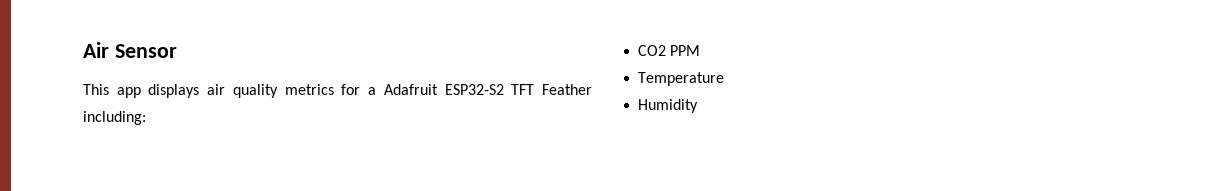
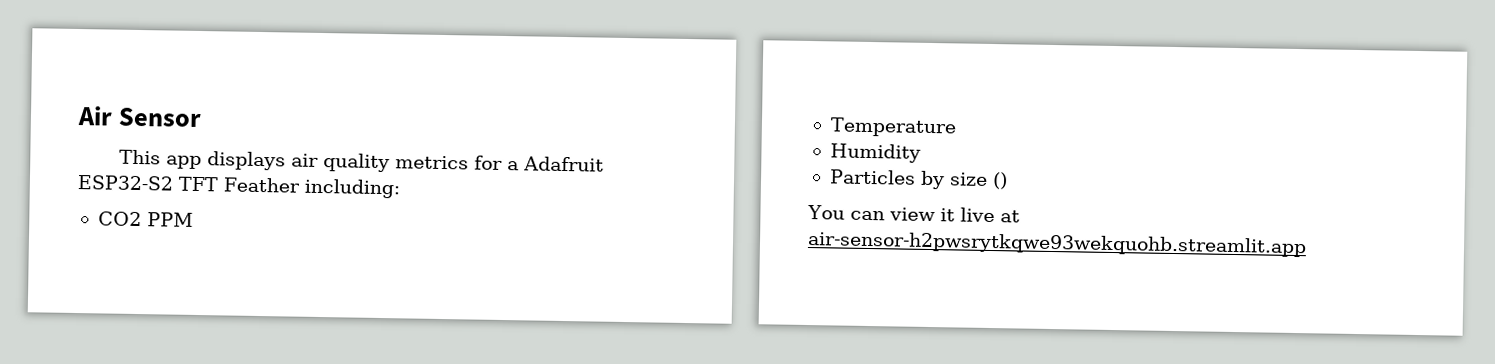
+ Particles by size ()
+ You can view it live at air-sensor-h2pwsrytkqwe93wekquohb.streamlit.app

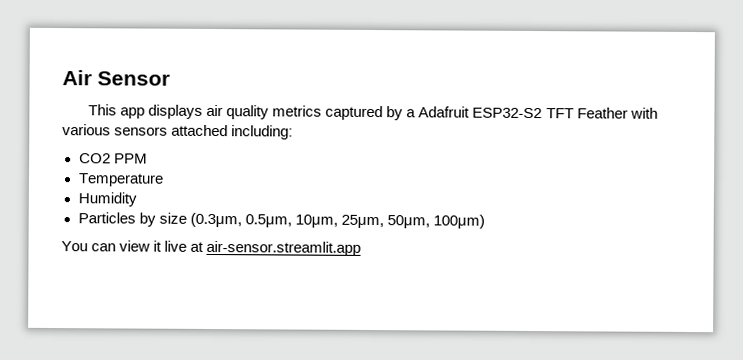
- This app displays air quality metrics for a Adafruit ESP32-S2 TFT Feather including:
+ This app displays air quality metrics captured by a Adafruit ESP32-S2 TFT Feather with various sensors attached including:
- Particles by size ()
+ Particles by size (0.3μm, 0.5μm, 10μm, 25μm, 50μm, 100μm)
- You can view it live at air-sensor-h2pwsrytkqwe93wekquohb.streamlit.app
+ You can view it live at air-sensor.streamlit.app

